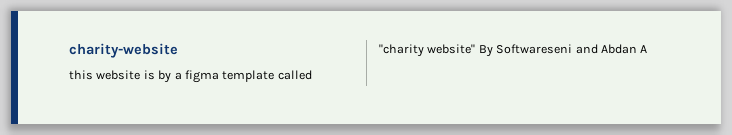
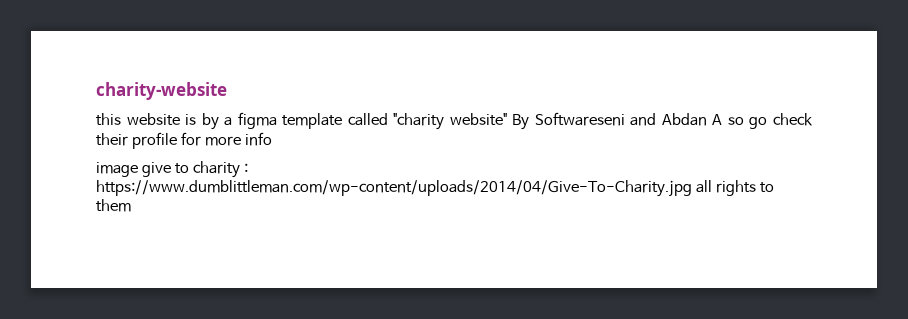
- this website is by a figma template called "charity website" By Softwareseni and Abdan A
+ this website is by a figma template called "charity website" By Softwareseni and Abdan A so go check their profile for more info
+ image give to charity : https://www.dumblittleman.com/wp-content/uploads/2014/04/Give-To-Charity.jpg all rights to them

